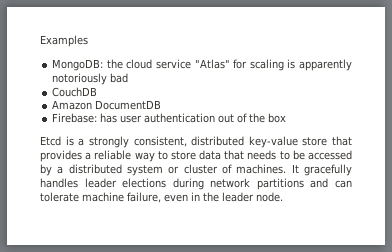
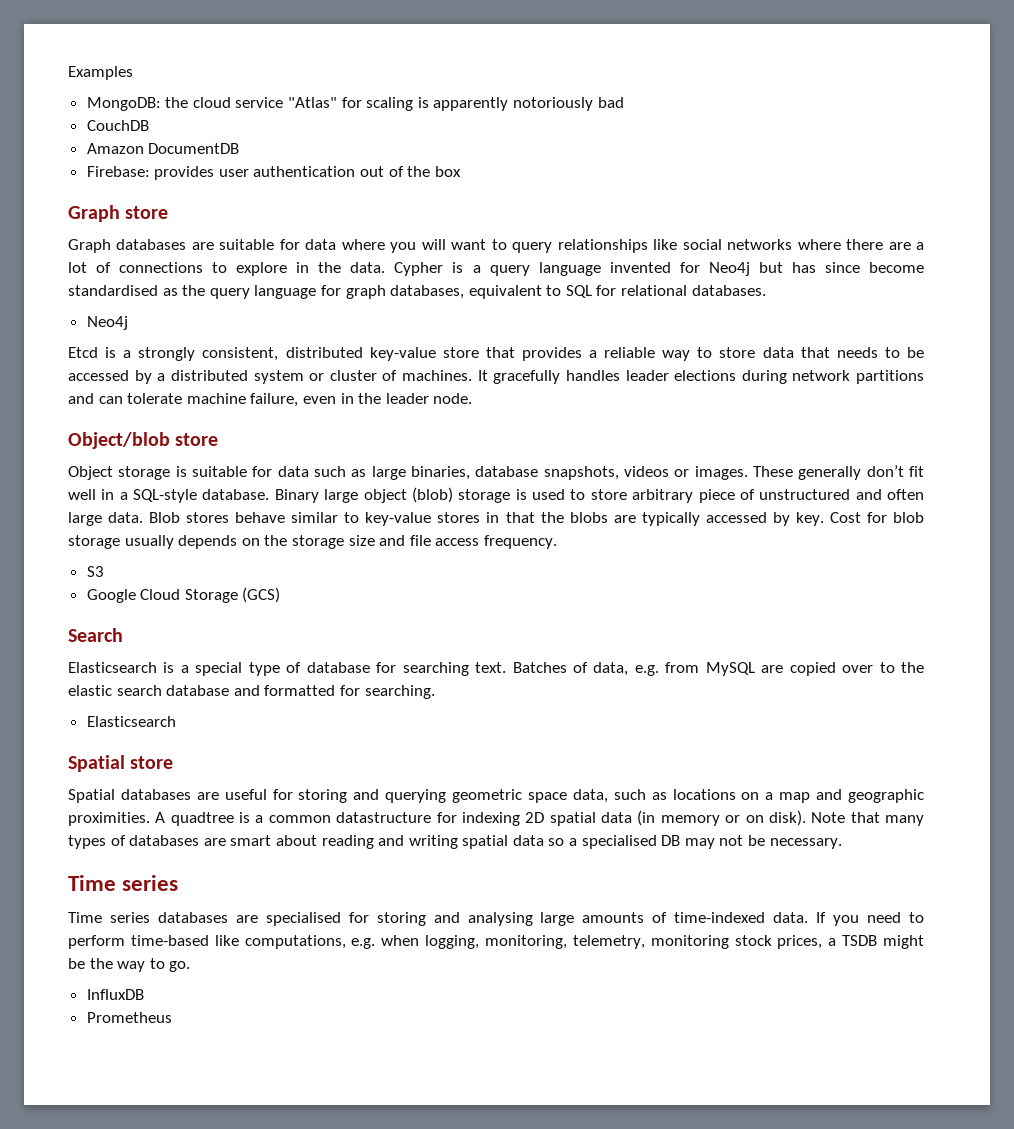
- Firebase: has user authentication out of the box
+ Firebase: provides user authentication out of the box
+ Graph store
+ Graph databases are suitable for data where you will want to query relationships like social networks where there are a lot of connections to explore in the data. Cypher is a query language invented for Neo4j but has since become standardised as the query language for graph databases, equivalent to SQL for relational databases.
+ Neo4j
+ Object/blob store
+ Object storage is suitable for data such as large binaries, database snapshots, videos or images. These generally don’t fit well in a SQL-style database. Binary large object (blob) storage is used to store arbitrary piece of unstructured and often large data. Blob stores behave similar to key-value stores in that the blobs are typically accessed by key. Cost for blob storage usually depends on the storage size and file access frequency.
+ S3
+ Google Cloud Storage (GCS)
+ Search
+ Elasticsearch is a special type of database for searching text. Batches of data, e.g. from MySQL are copied over to the elastic search database and formatted for searching.
+ Elasticsearch
+ Spatial store
+ Spatial databases are useful for storing and querying geometric space data, such as locations on a map and geographic proximities. A quadtree is a common datastructure for indexing 2D spatial data (in memory or on disk). Note that many types of databases are smart about reading and writing spatial data so a specialised DB may not be necessary.
+ Time series
+ Time series databases are specialised for storing and analysing large amounts of time-indexed data. If you need to perform time-based like computations, e.g. when logging, monitoring, telemetry, monitoring stock prices, a TSDB might be the way to go.
+ InfluxDB
+ Prometheus

